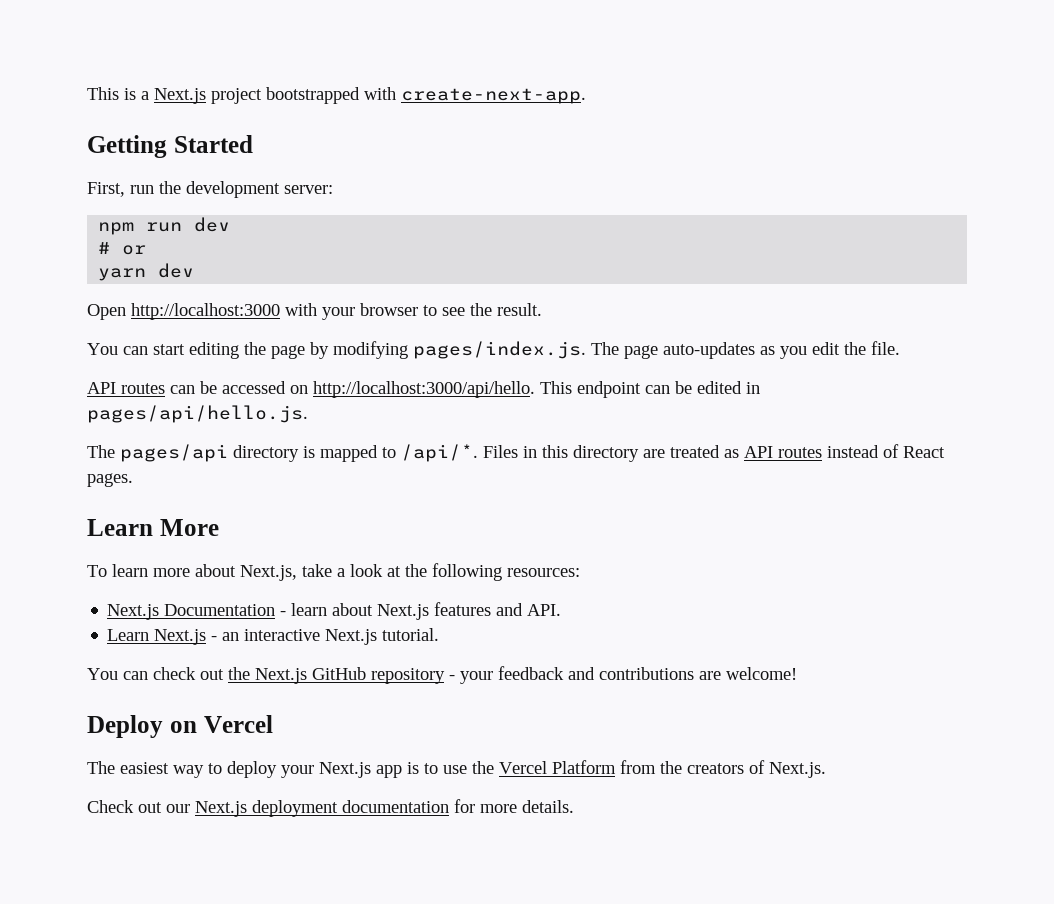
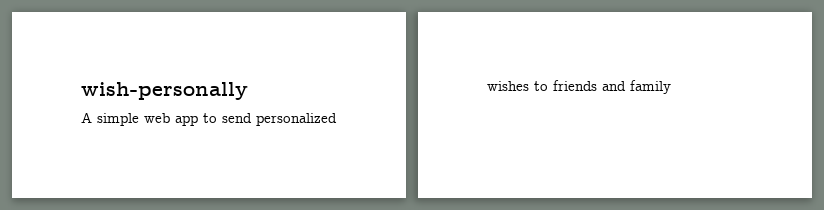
- This is a Next.js project bootstrapped with create-next-app.
- Getting Started
- First, run the development server:
- npm run dev
- # or
- yarn dev
- Open http://localhost:3000 with your browser to see the result.
- You can start editing the page by modifying pages/index.js. The page auto-updates as you edit the file.
- API routes can be accessed on http://localhost:3000/api/hello. This endpoint can be edited in pages/api/hello.js.
- The pages/api directory is mapped to /api/*. Files in this directory are treated as API routes instead of React pages.
- Learn More
- To learn more about Next.js, take a look at the following resources:
- Next.js Documentation - learn about Next.js features and API.
- Learn Next.js - an interactive Next.js tutorial.
- You can check out the Next.js GitHub repository - your feedback and contributions are welcome!
- Deploy on Vercel
- The easiest way to deploy your Next.js app is to use the Vercel Platform from the creators of Next.js.
- Check out our Next.js deployment documentation for more details.
+ wish-personally
+ A simple web app to send personalized wishes to friends and family

